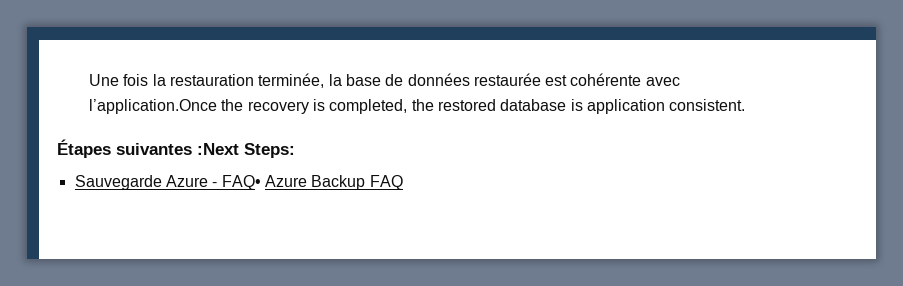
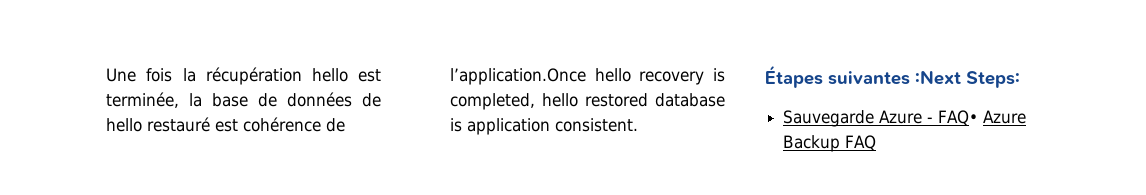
- Une fois la restauration terminée, la base de données restaurée est cohérente avec l’application.Once the recovery is completed, the restored database is application consistent.
+ Une fois la récupération hello est terminée, la base de données de hello restauré est cohérence de l’application.Once hello recovery is completed, hello restored database is application consistent.

